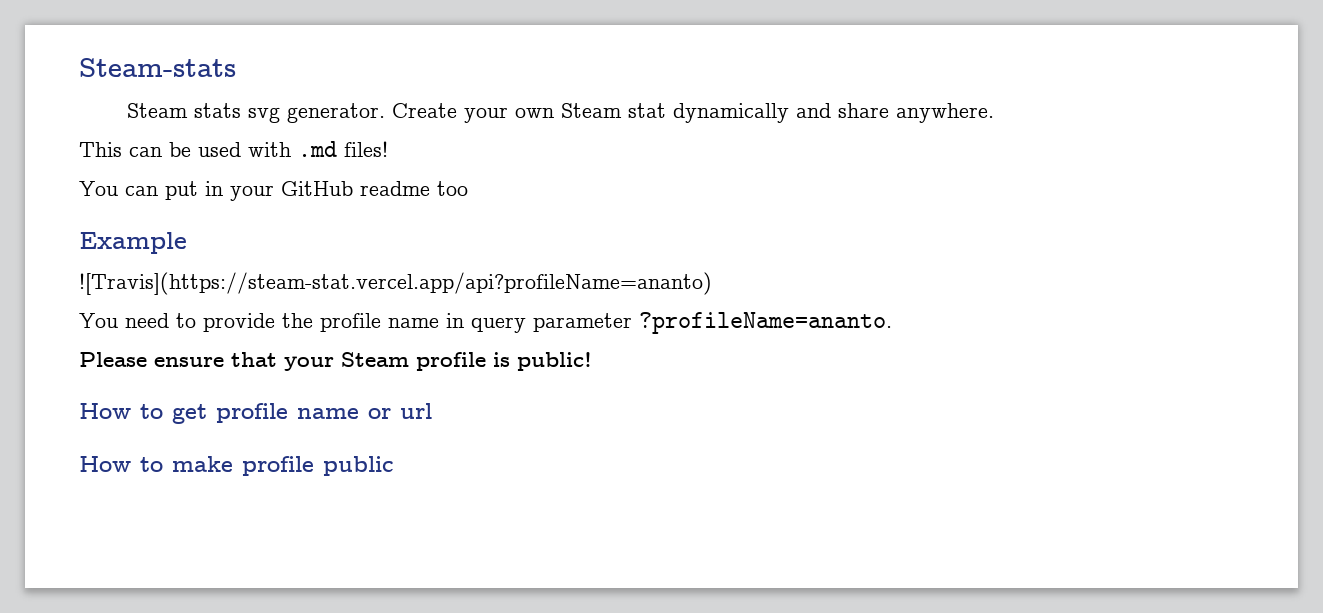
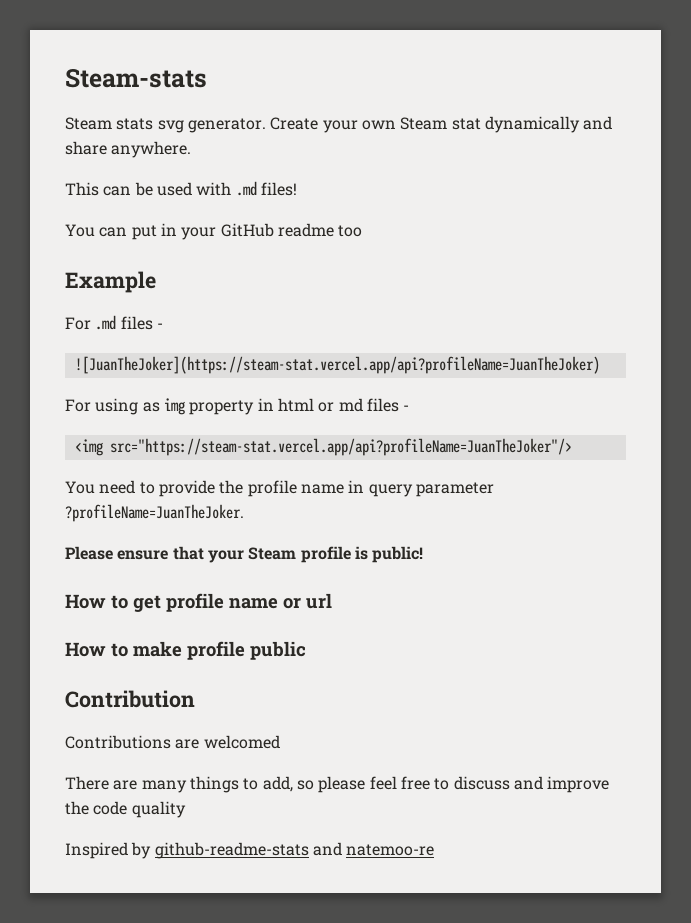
- ![Travis](https://steam-stat.vercel.app/api?profileName=ananto)
+ For .md files -
+ ![JuanTheJoker](https://steam-stat.vercel.app/api?profileName=JuanTheJoker)
+ For using as img property in html or md files -
+ <img src="https://steam-stat.vercel.app/api?profileName=JuanTheJoker"/>
- You need to provide the profile name in query parameter ?profileName=ananto.
+ You need to provide the profile name in query parameter ?profileName=JuanTheJoker.
+ Contribution
+ Contributions are welcomed
+ There are many things to add, so please feel free to discuss and improve the code quality
+ Inspired by github-readme-stats and natemoo-re

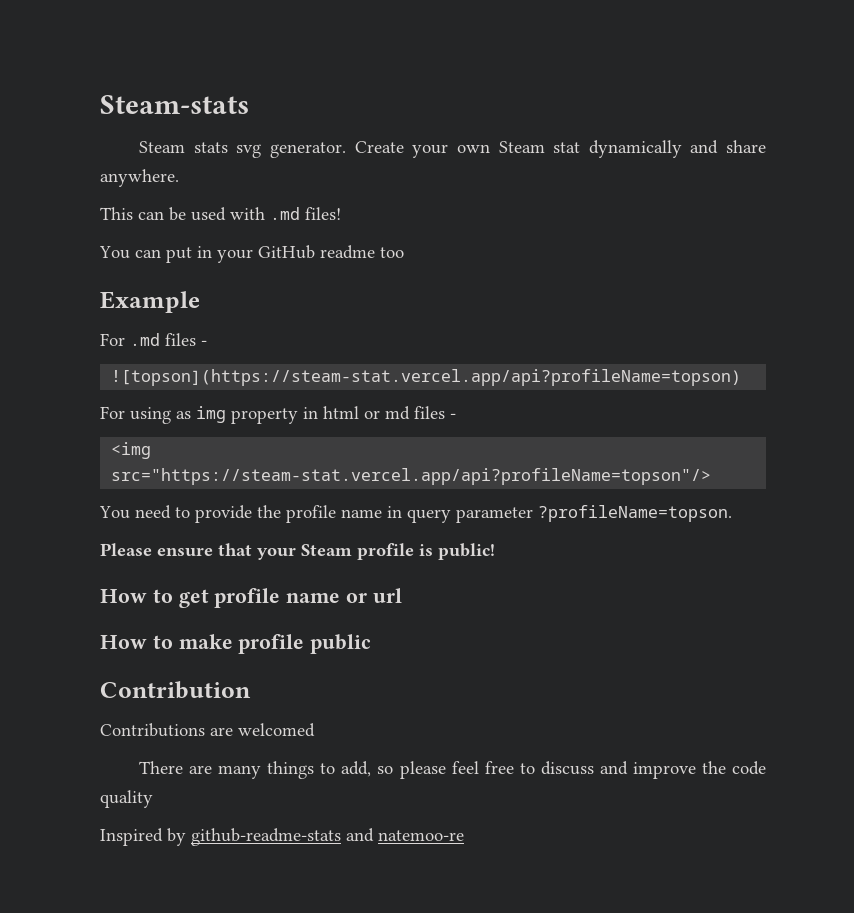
- ![JuanTheJoker](https://steam-stat.vercel.app/api?profileName=JuanTheJoker)
+ ![topson](https://steam-stat.vercel.app/api?profileName=topson)
- <img src="https://steam-stat.vercel.app/api?profileName=JuanTheJoker"/>
+ <img src="https://steam-stat.vercel.app/api?profileName=topson"/>
- You need to provide the profile name in query parameter ?profileName=JuanTheJoker.
+ You need to provide the profile name in query parameter ?profileName=topson.

